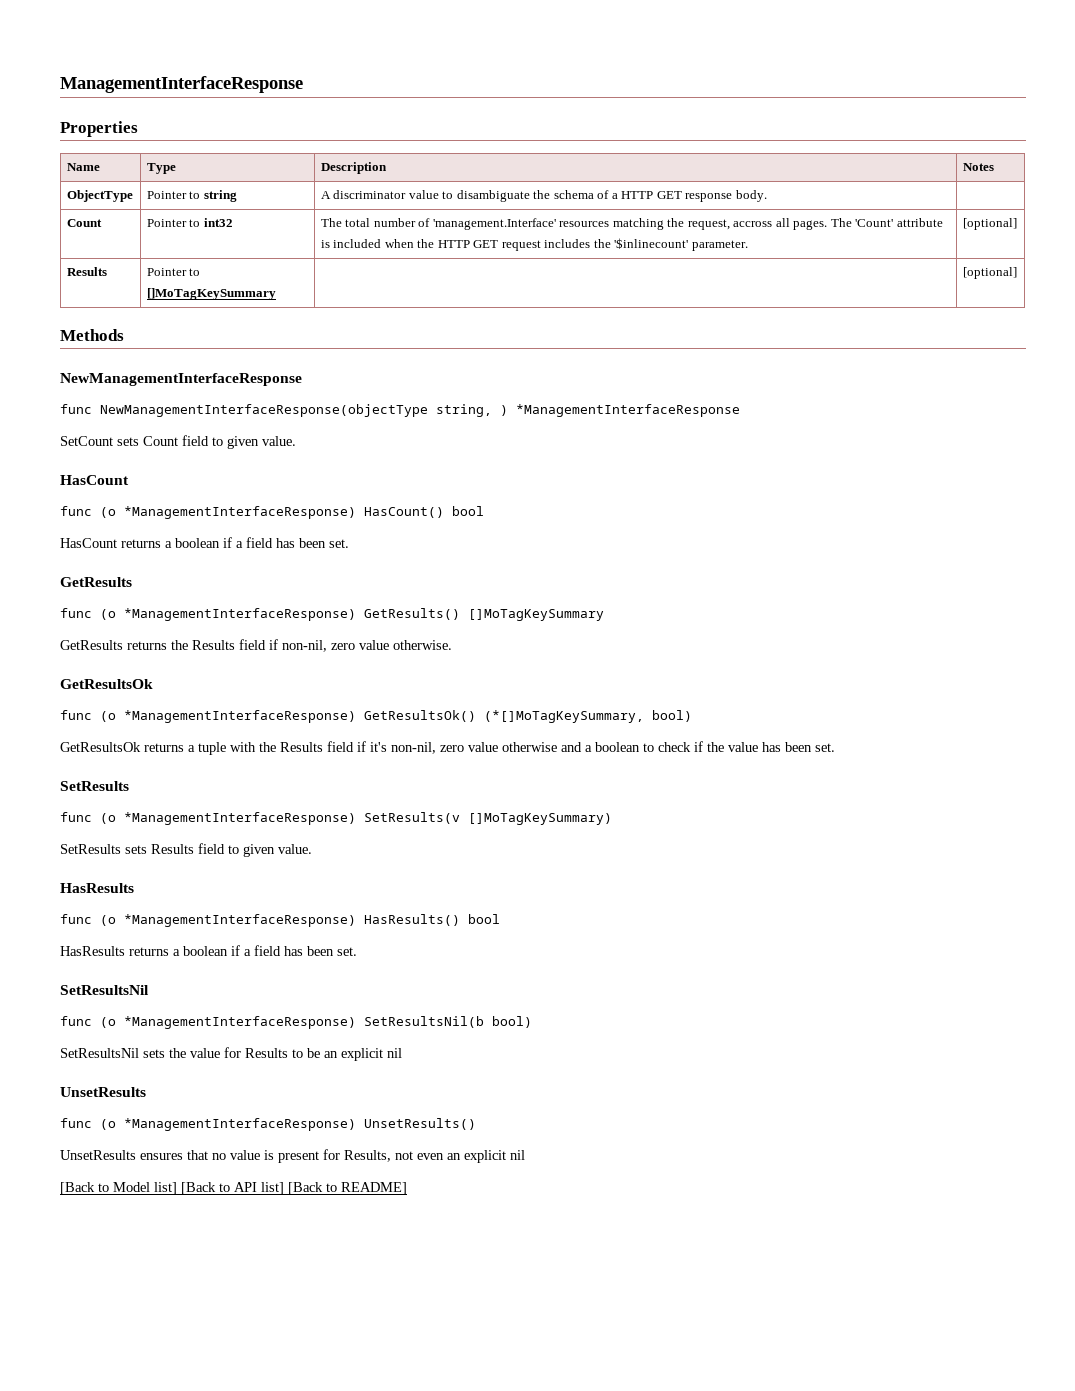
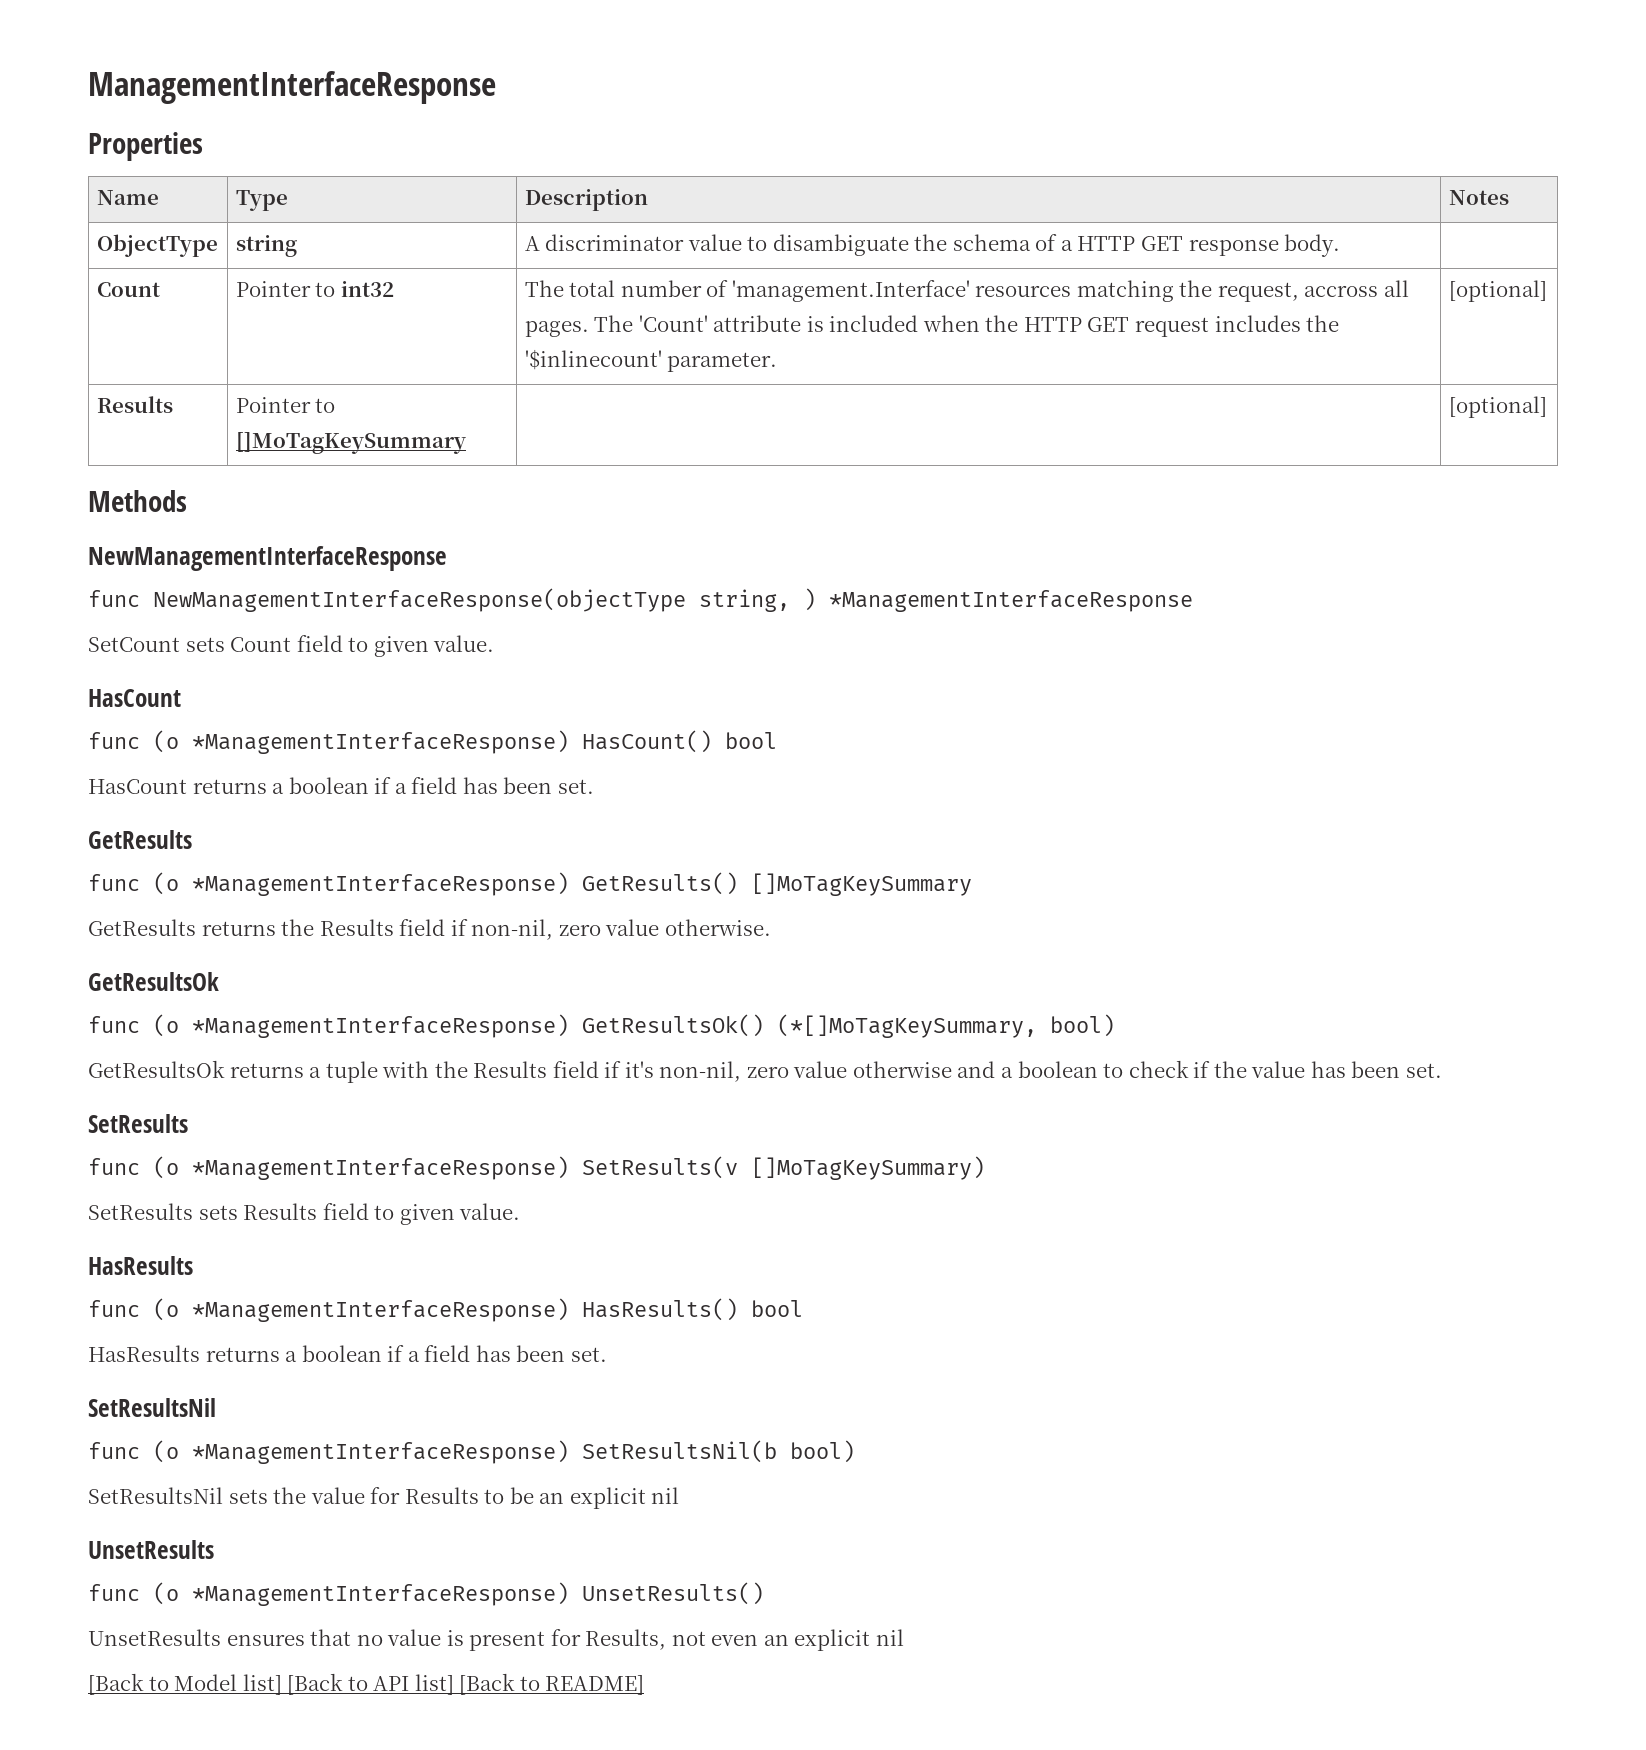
- ObjectType | Pointer to string | A discriminator value to disambiguate the schema of a HTTP GET response body. |
+ ObjectType | string | A discriminator value to disambiguate the schema of a HTTP GET response body. |

